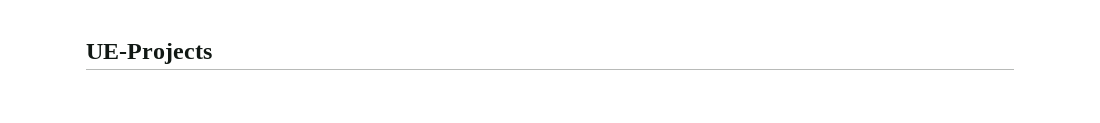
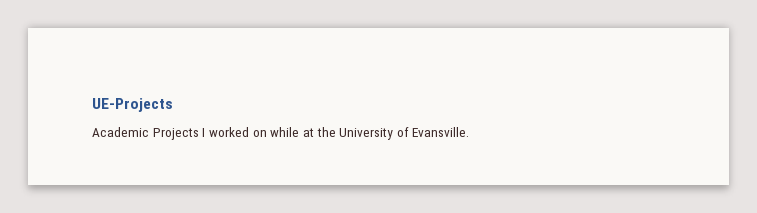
+ Academic Projects I worked on while at the University of Evansville.

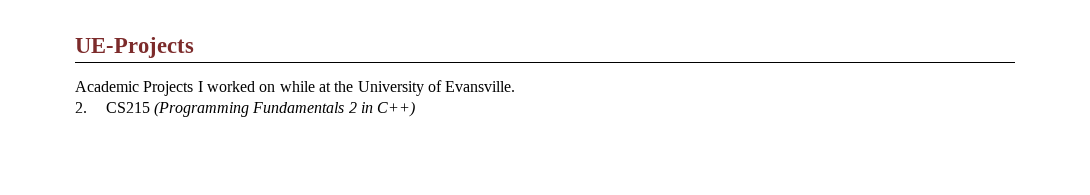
+ 2. CS215 (Programming Fundamentals 2 in C++)

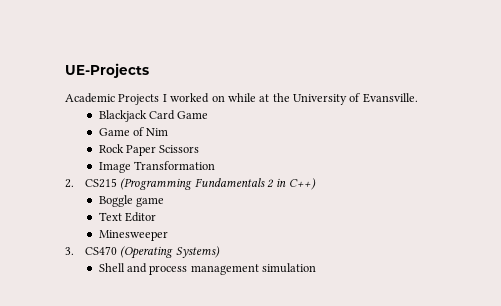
+ Blackjack Card Game
+ Game of Nim
+ Rock Paper Scissors
+ Image Transformation
+ Boggle game
+ Text Editor
+ Minesweeper
+ 3. CS470 (Operating Systems)
+ Shell and process management simulation

